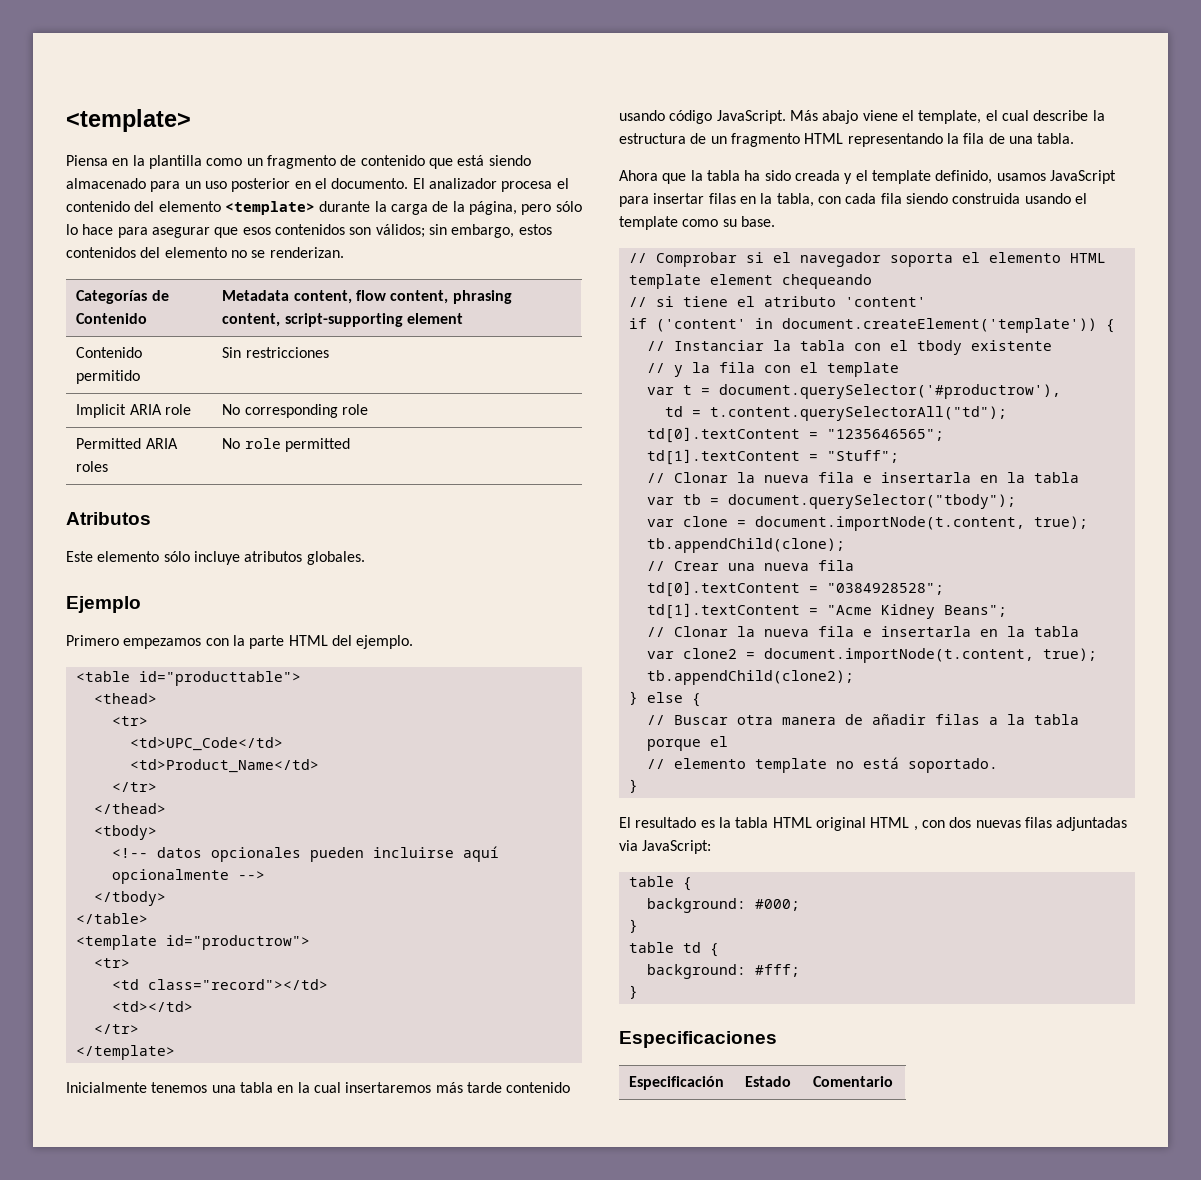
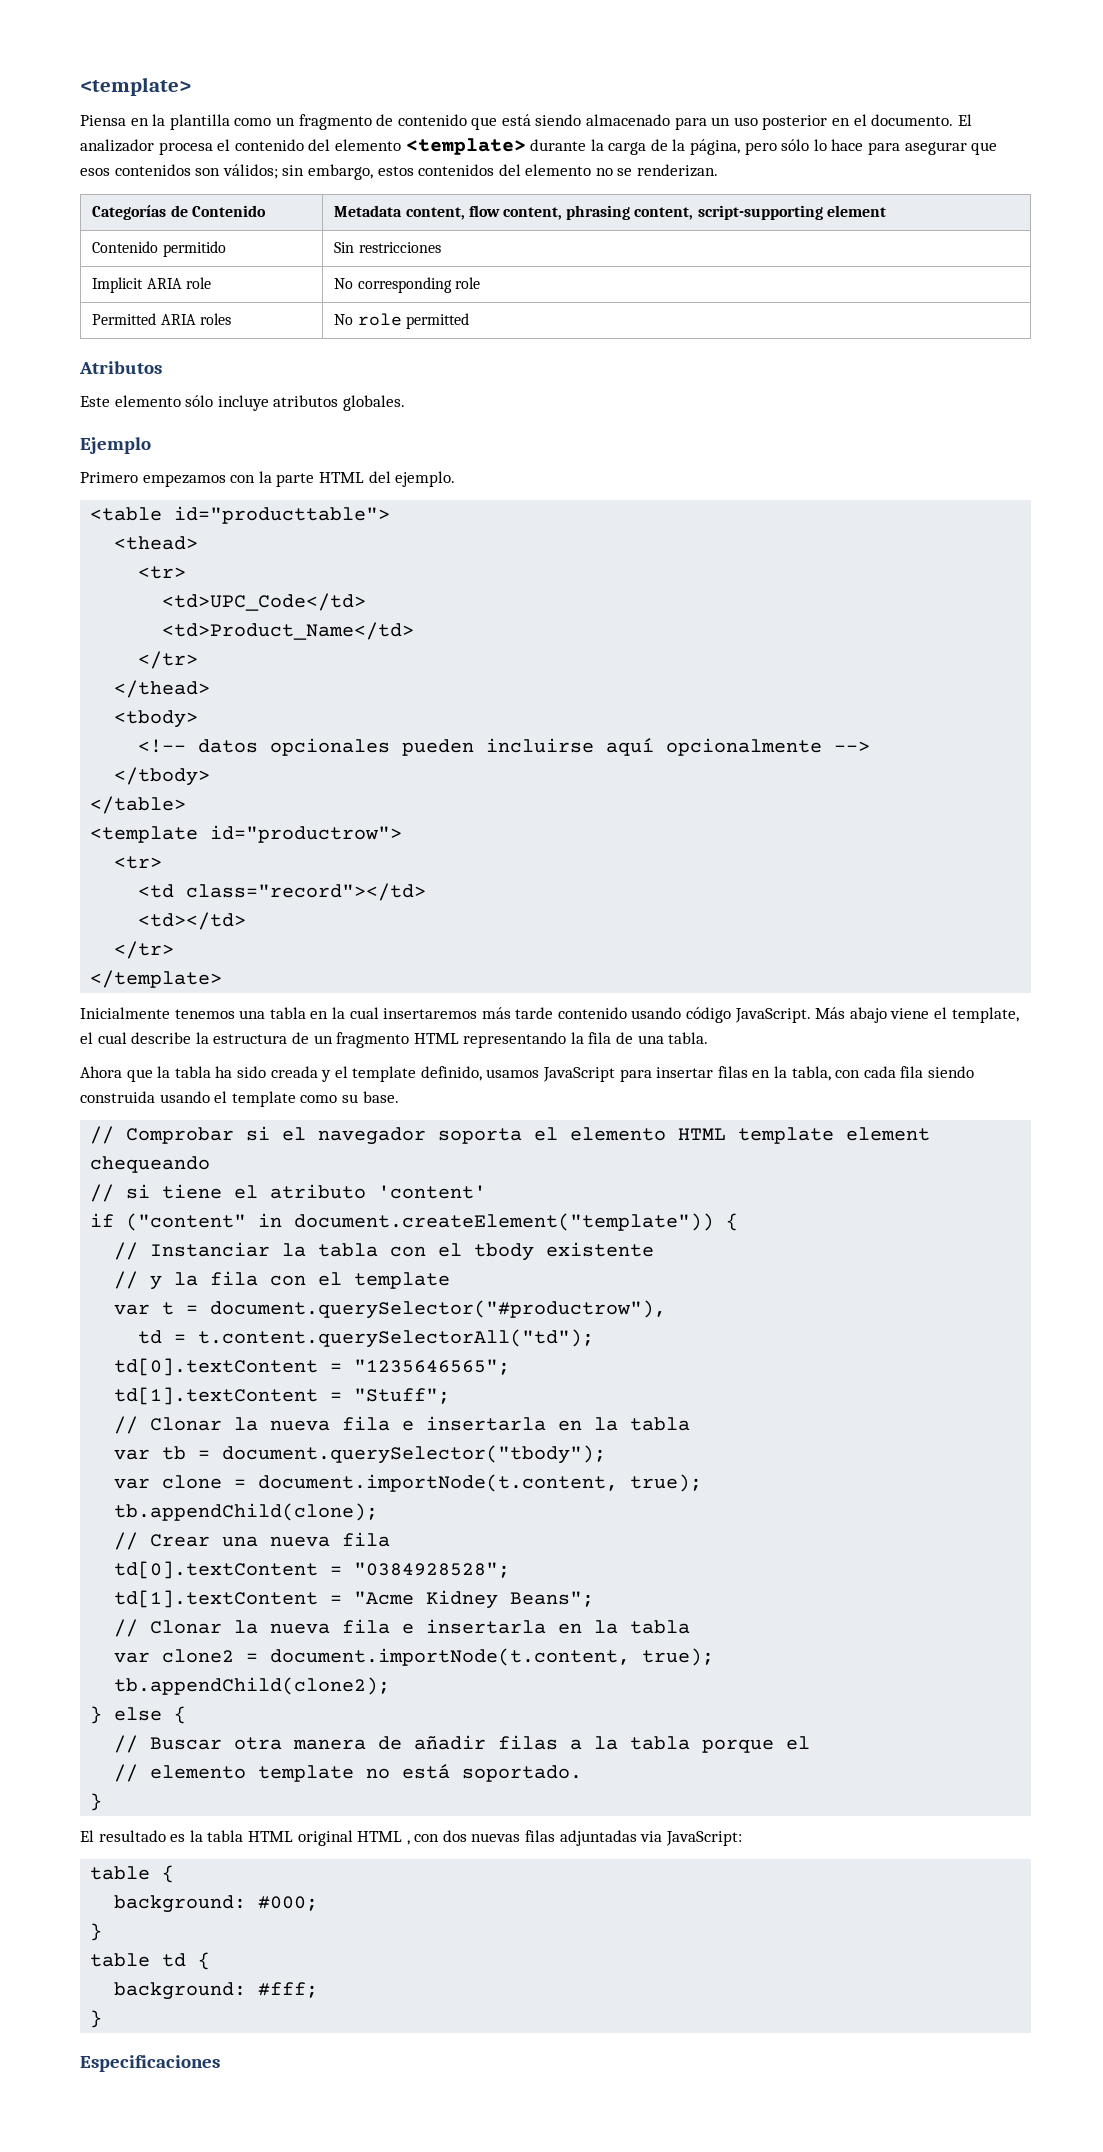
- if ('content' in document.createElement('template')) {
+ if ("content" in document.createElement("template")) {
- var t = document.querySelector('#productrow'),
+ var t = document.querySelector("#productrow"),
- Especificación | Estado | Comentario

